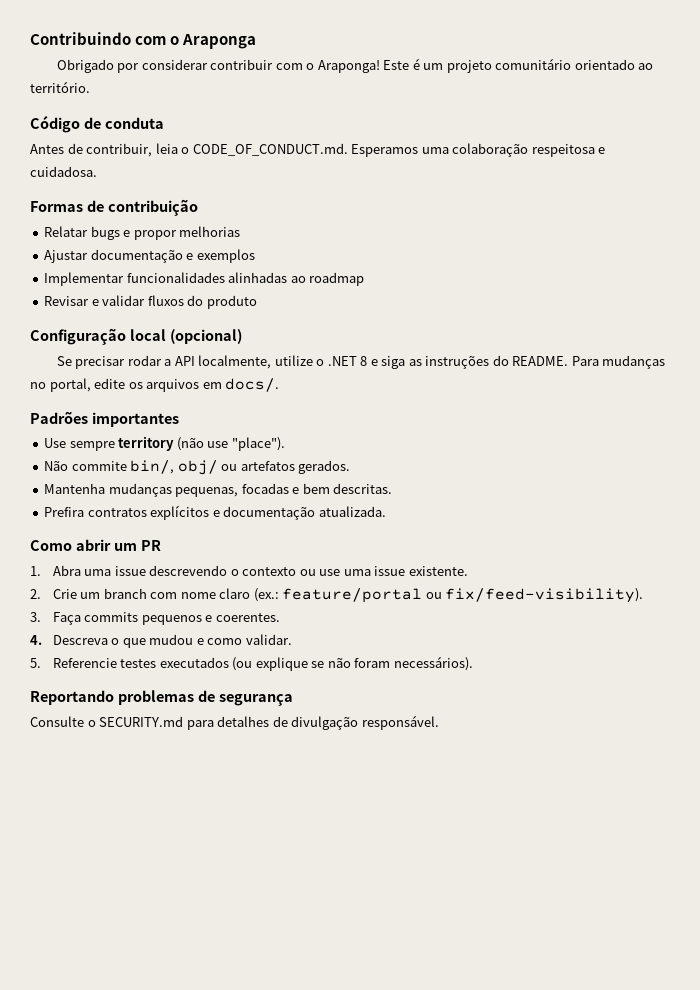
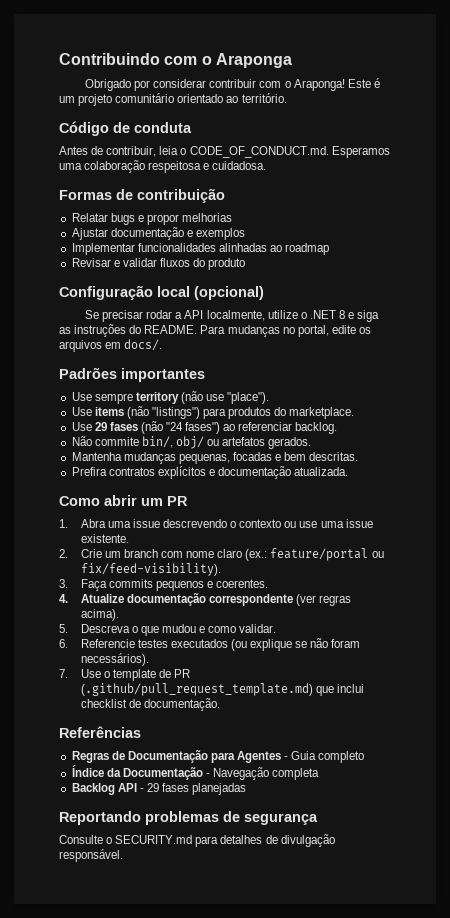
+ Use items (não "listings") para produtos do marketplace.
+ Use 29 fases (não "24 fases") ao referenciar backlog.
- 4. Descreva o que mudou e como validar.
+ 4. Atualize documentação correspondente (ver regras acima).
+ 5. Descreva o que mudou e como validar.
- 5. Referencie testes executados (ou explique se não foram necessários).
+ 6. Referencie testes executados (ou explique se não foram necessários).
+ 7. Use o template de PR (.github/pull_request_template.md) que inclui checklist de documentação.
+ Referências
+ Regras de Documentação para Agentes - Guia completo
+ Índice da Documentação - Navegação completa
+ Backlog API - 29 fases planejadas

